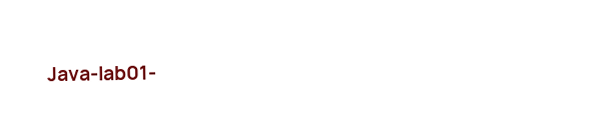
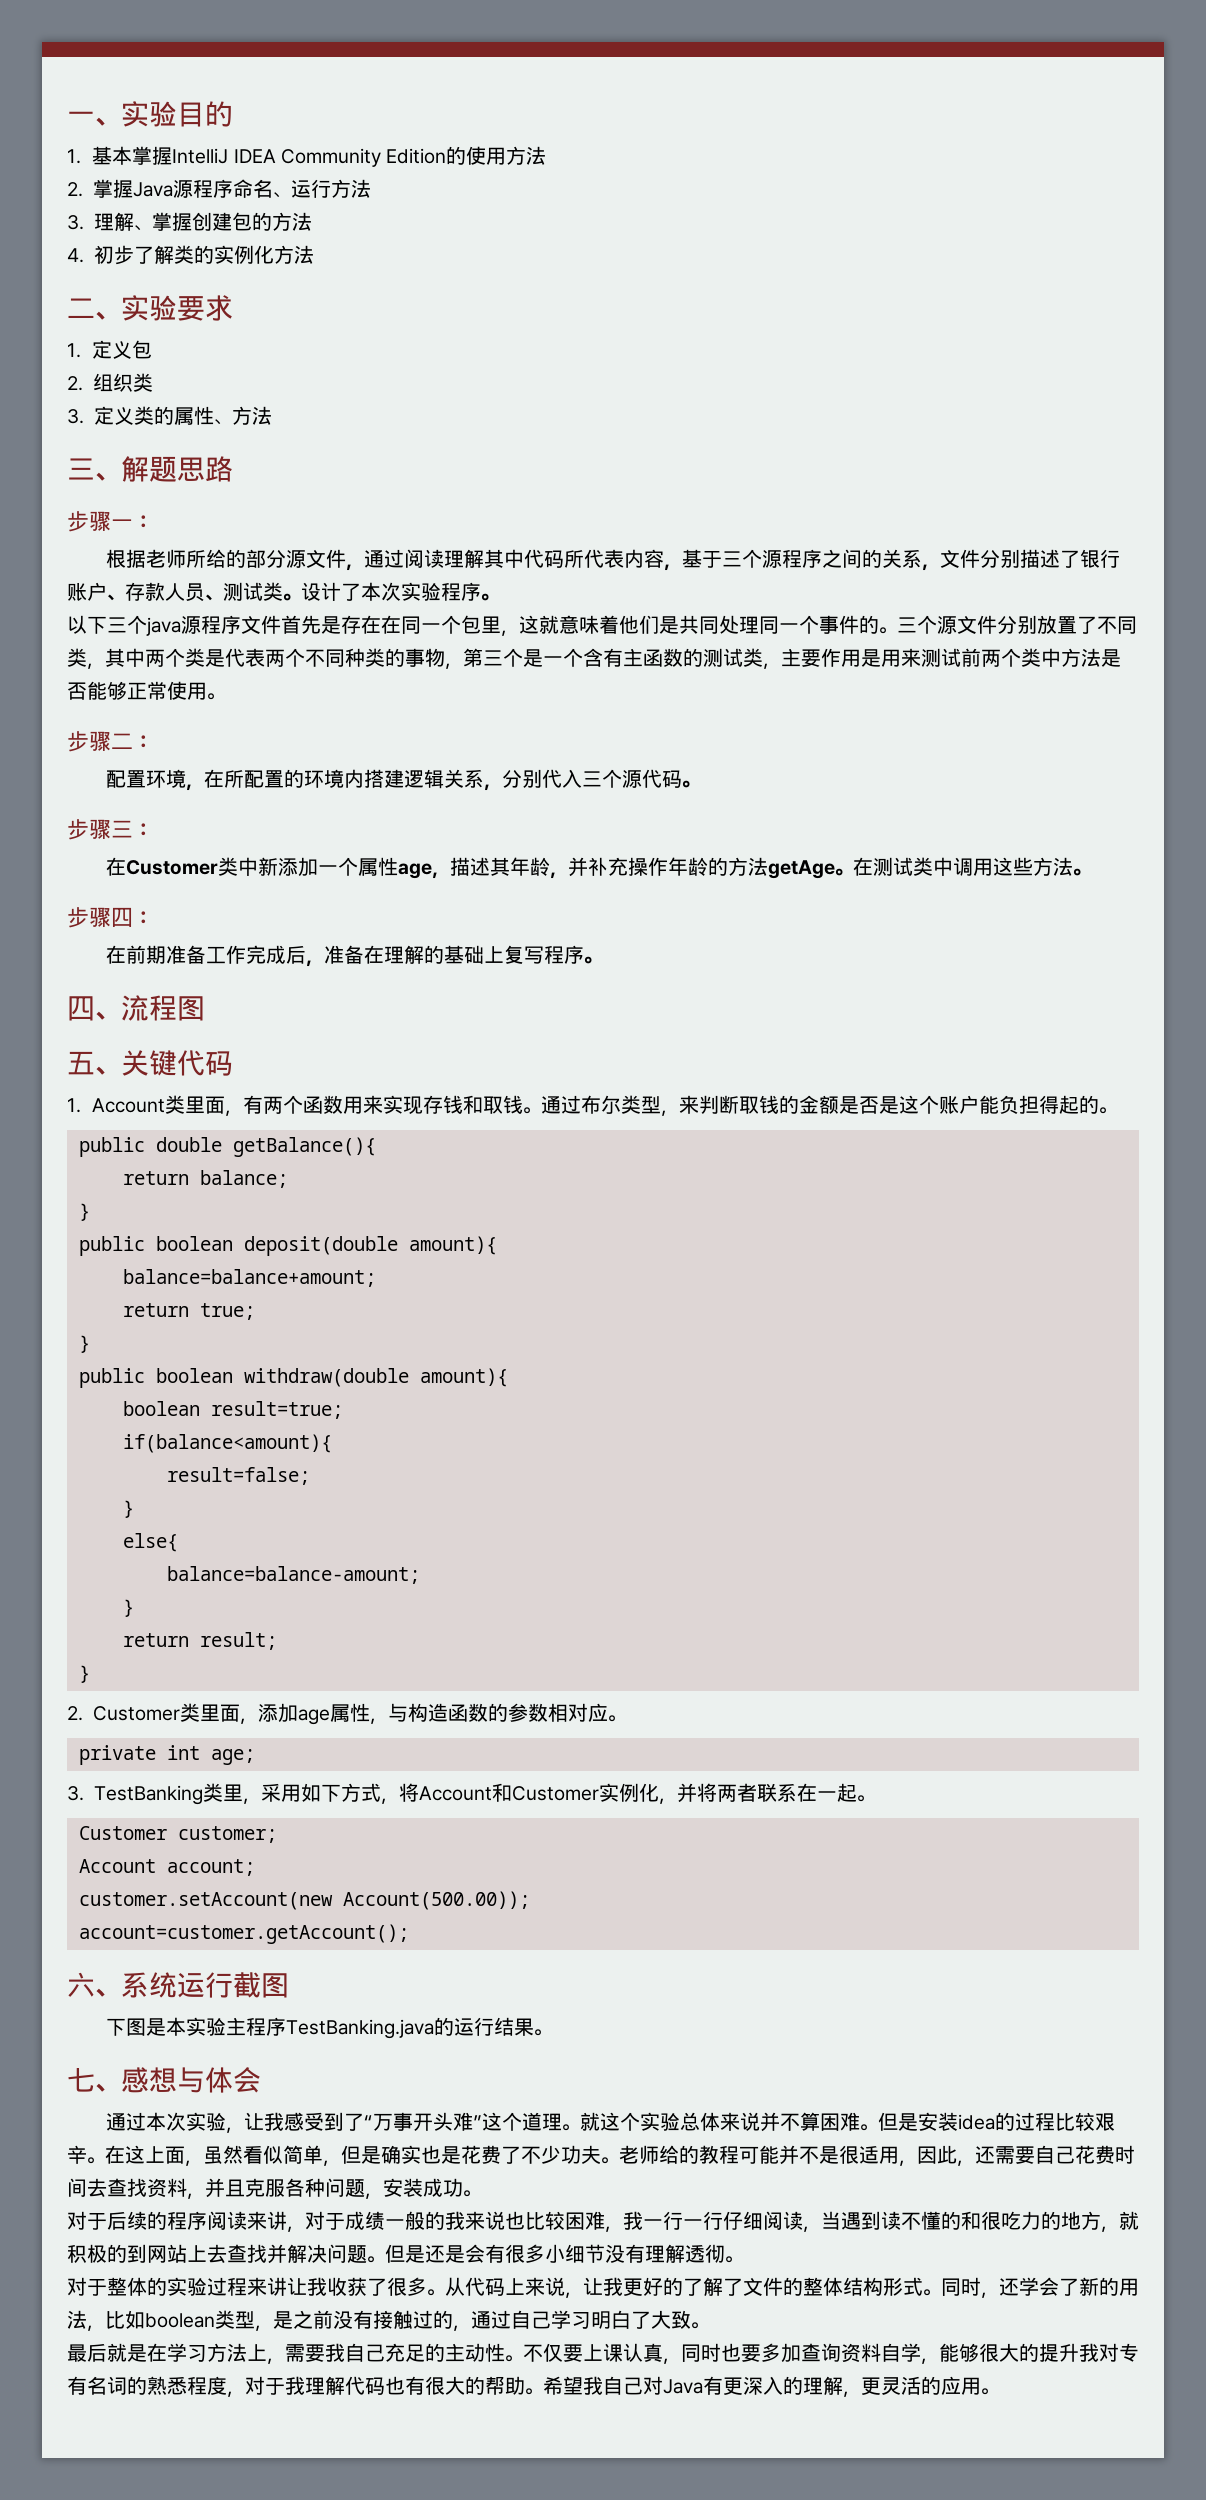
- Java-lab01-
+ 一、实验目的
+ 1.基本掌握IntelliJ IDEA Community Edition的使用方法
+ 2.掌握Java源程序命名、运行方法
+ 3.理解、掌握创建包的方法
+ 4.初步了解类的实例化方法
+ 二、实验要求
+ 1.定义包
+ 2.组织类
+ 3.定义类的属性、方法
+ 三、解题思路
+ 步骤一：
+ 根据老师所给的部分源文件，通过阅读理解其中代码所代表内容，基于三个源程序之间的关系，文件分别描述了银行账户、存款人员、测试类。设计了本次实验程序。
+ 以下三个java源程序文件首先是存在在同一个包里，这就意味着他们是共同处理同一个事件的。三个源文件分别放置了不同类，其中两个类是代表两个不同种类的事物，第三个是一个含有主函数的测试类，主要作用是用来测试前两个类中方法是否能够正常使用。
+ 步骤二：
+ 配置环境，在所配置的环境内搭建逻辑关系，分别代入三个源代码。
+ 步骤三：
+ 在Customer类中新添加一个属性age，描述其年龄，并补充操作年龄的方法getAge。在测试类中调用这些方法。
+ 步骤四：
+ 在前期准备工作完成后，准备在理解的基础上复写程序。
+ 四、流程图
+ 五、关键代码
+ 1. Account类里面，有两个函数用来实现存钱和取钱。通过布尔类型，来判断取钱的金额是否是这个账户能负担得起的。
+ public double getBalance(){
+ return balance;
+ }
+ public boolean deposit(double amount){
+ balance=balance+amount;
+ return true;
+ }
+ public boolean withdraw(double amount){
+ boolean result=true;
+ if(balance<amount){
+ result=false;
+ }
+ else{
+ balance=balance-amount;
+ }
+ return result;
+ }
+ 2. Customer类里面，添加age属性，与构造函数的参数相对应。
+ private int age;
+ 3. TestBanking类里，采用如下方式，将Account和Customer实例化，并将两者联系在一起。
+ Customer customer;
+ Account account;
+ customer.setAccount(new Account(500.00));
+ account=customer.getAccount();
+ 六、系统运行截图
+ 下图是本实验主程序TestBanking.java的运行结果。
+ 七、感想与体会
+ 通过本次实验，让我感受到了“万事开头难”这个道理。就这个实验总体来说并不算困难。但是安装idea的过程比较艰辛。在这上面，虽然看似简单，但是确实也是花费了不少功夫。老师给的教程可能并不是很适用，因此，还需要自己花费时间去查找资料，并且克服各种问题，安装成功。
+ 对于后续的程序阅读来讲，对于成绩一般的我来说也比较困难，我一行一行仔细阅读，当遇到读不懂的和很吃力的地方，就积极的到网站上去查找并解决问题。但是还是会有很多小细节没有理解透彻。
+ 对于整体的实验过程来讲让我收获了很多。从代码上来说，让我更好的了解了文件的整体结构形式。同时，还学会了新的用法，比如boolean类型，是之前没有接触过的，通过自己学习明白了大致。
+ 最后就是在学习方法上，需要我自己充足的主动性。不仅要上课认真，同时也要多加查询资料自学，能够很大的提升我对专有名词的熟悉程度，对于我理解代码也有很大的帮助。希望我自己对Java有更深入的理解，更灵活的应用。

